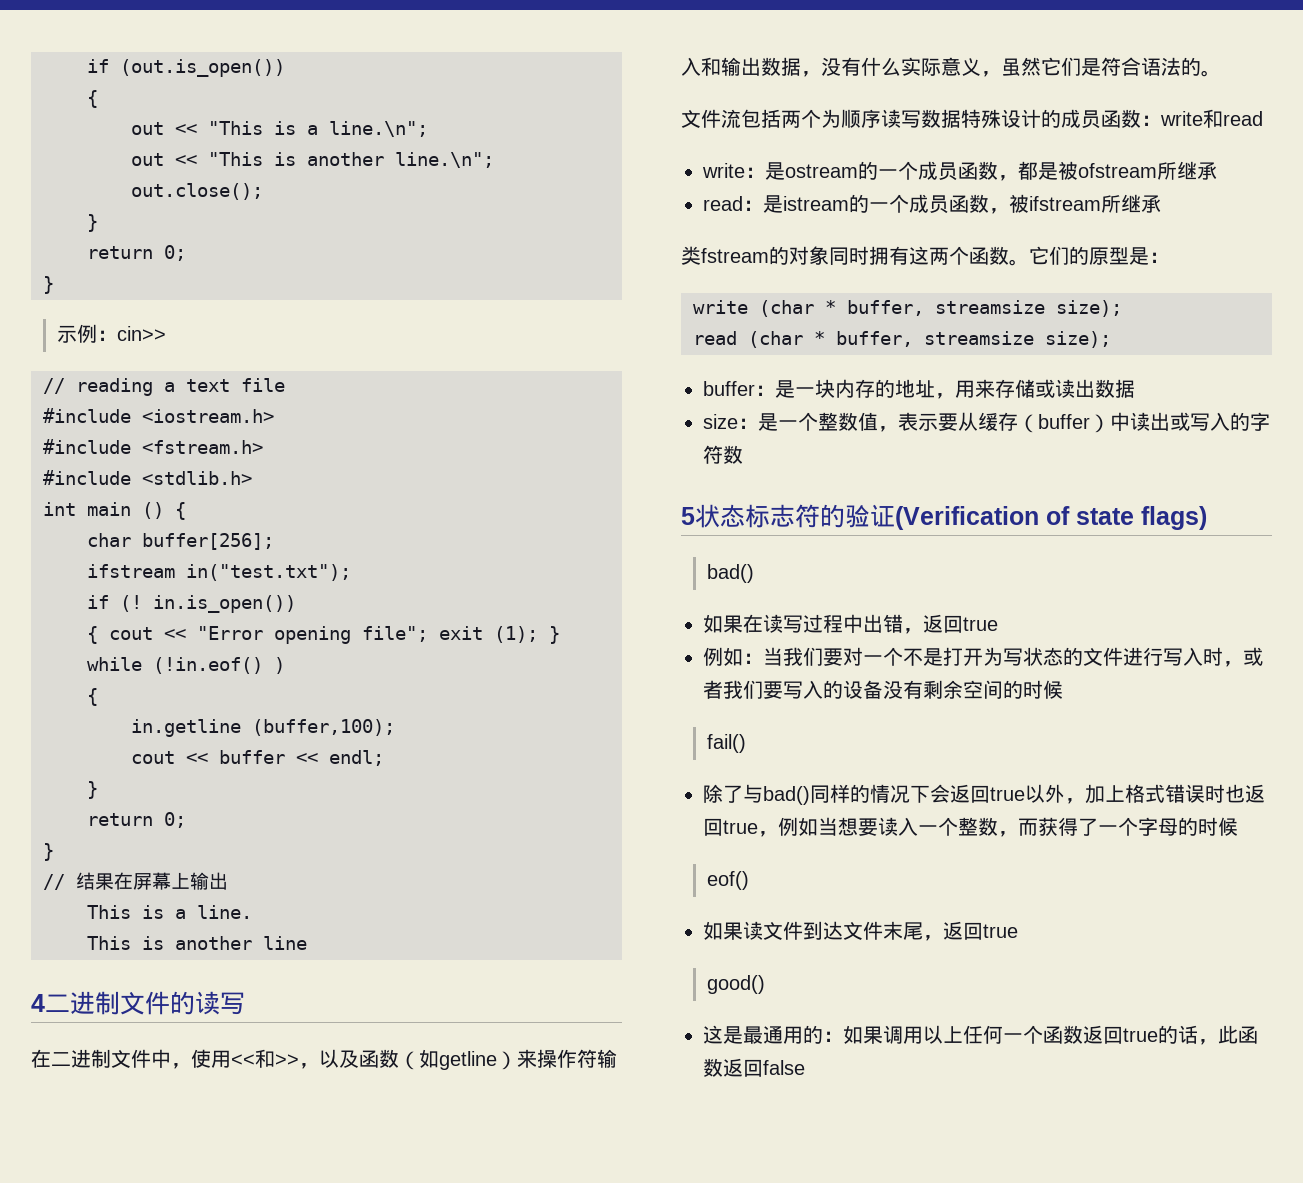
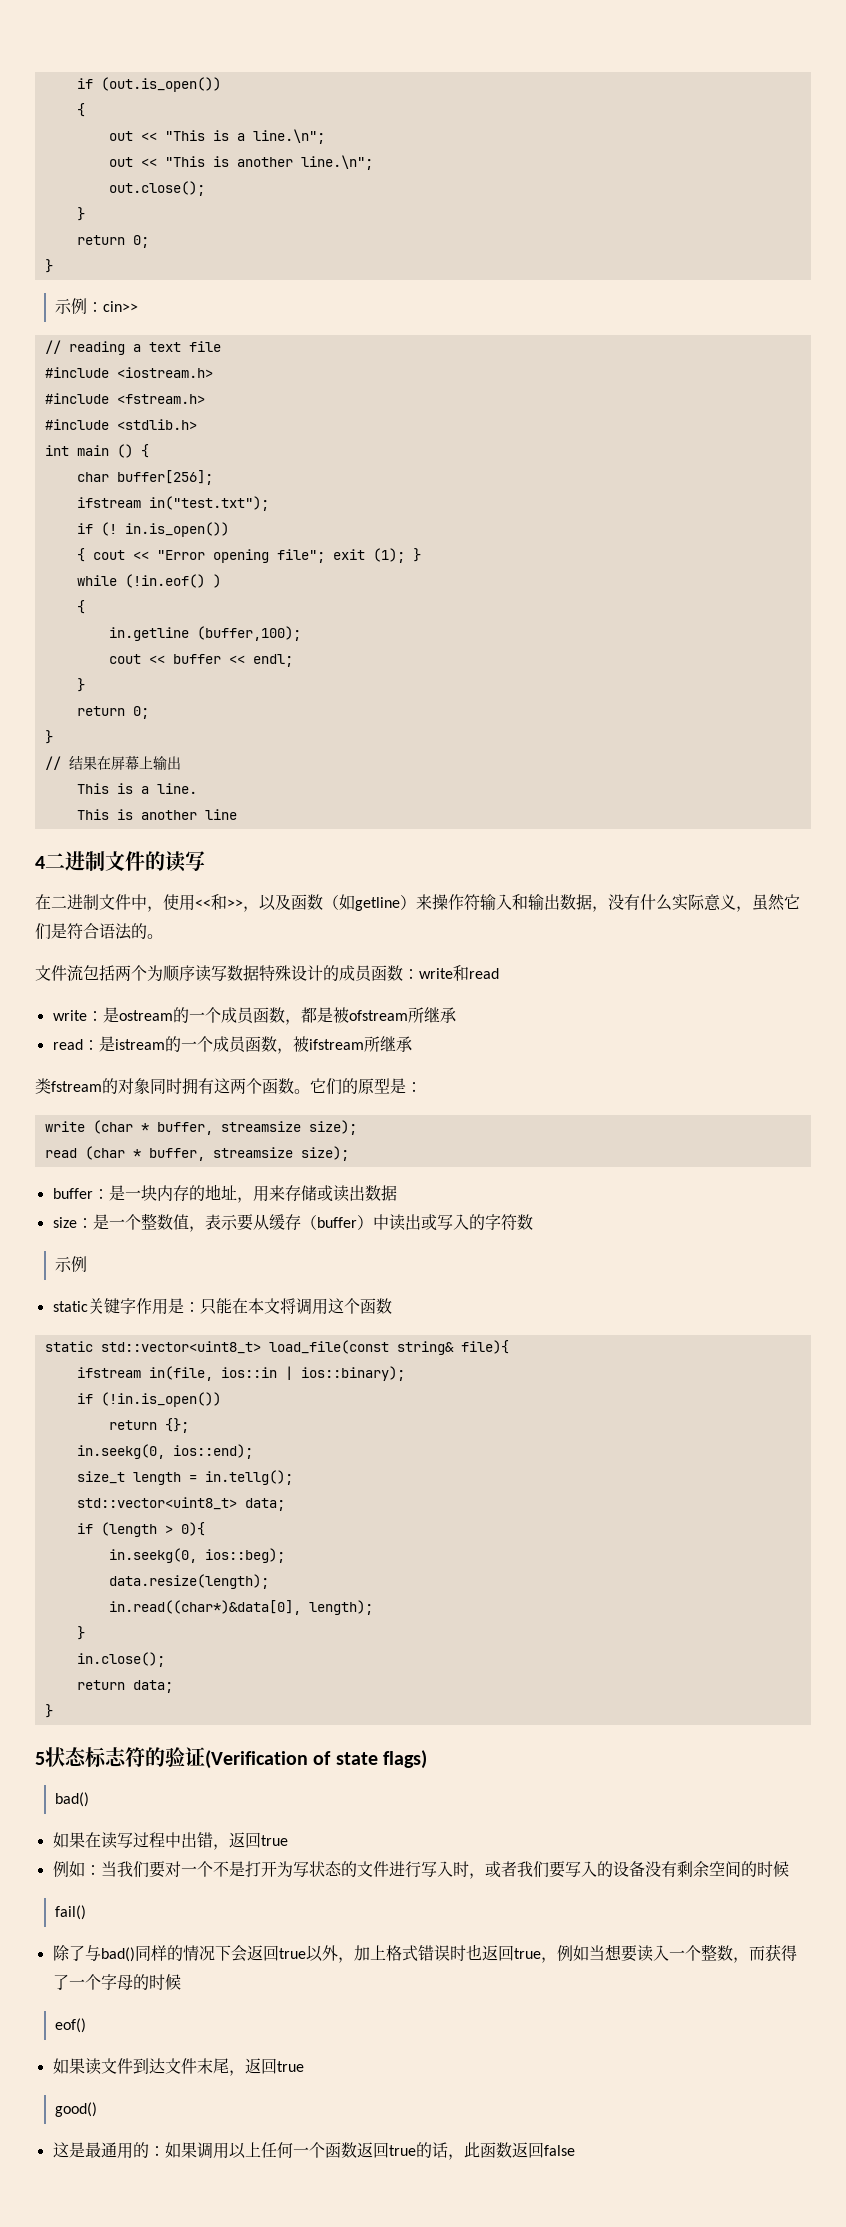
  size：是一个整数值，表示要从缓存（buffer）中读出或写入的字符数
+ 示例
+ static关键字作用是：只能在本文将调用这个函数
+ static std::vector<uint8_t> load_file(const string& file){
+ ifstream in(file, ios::in | ios::binary);
+ if (!in.is_open())
+ return {};
+ in.seekg(0, ios::end);
+ size_t length = in.tellg();
+ std::vector<uint8_t> data;
+ if (length > 0){
+ in.seekg(0, ios::beg);
+ data.resize(length);
+ in.read((char*)&data[0], length);
+ }
+ in.close();
+ return data;
+ }

